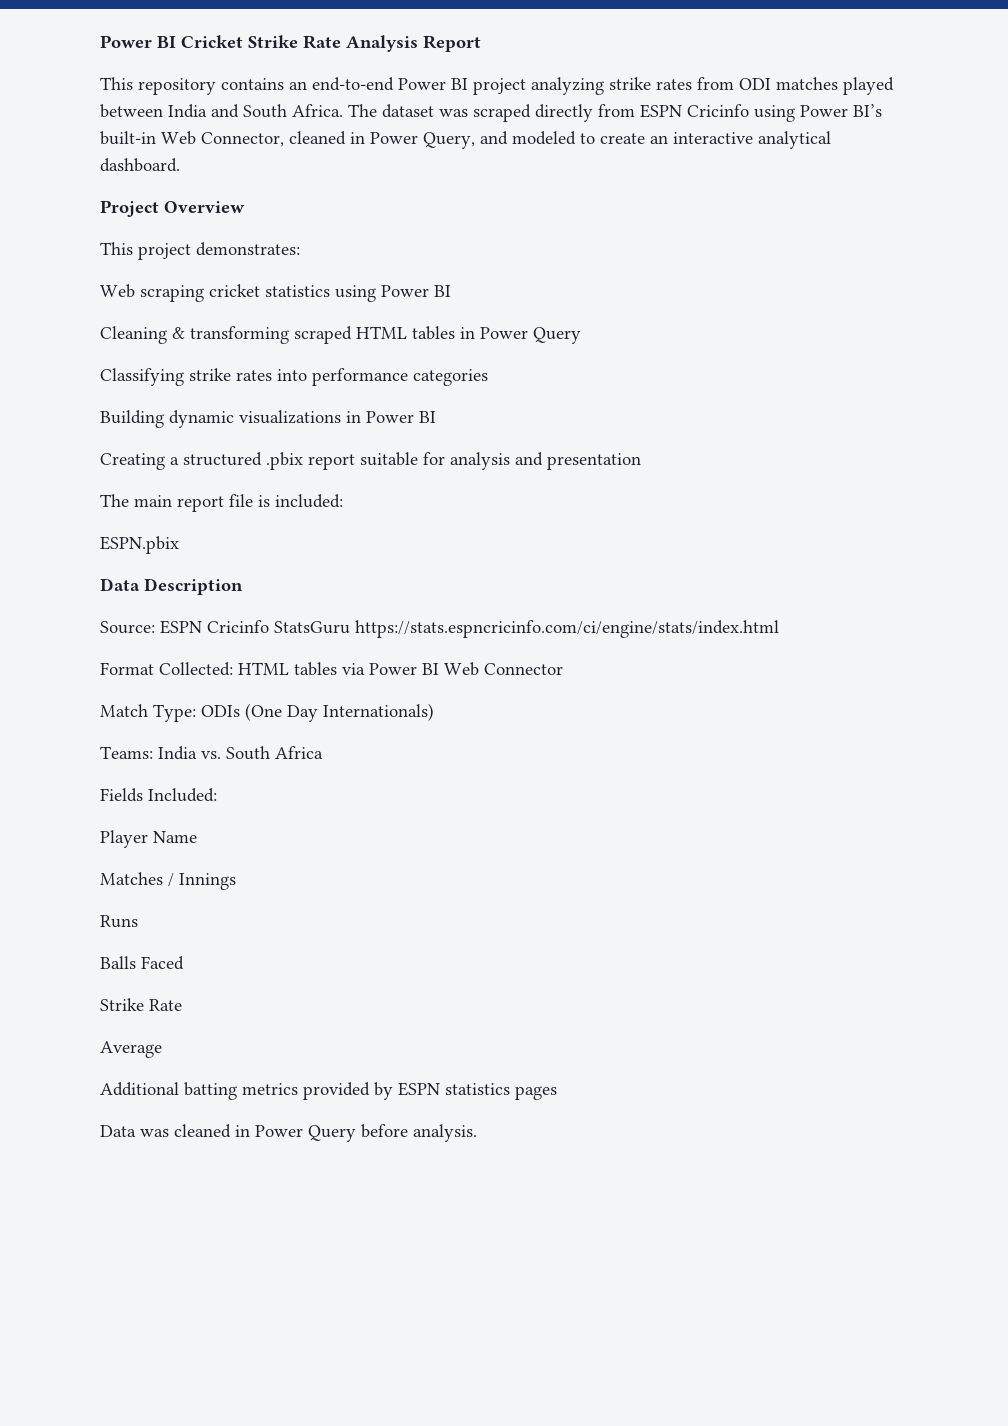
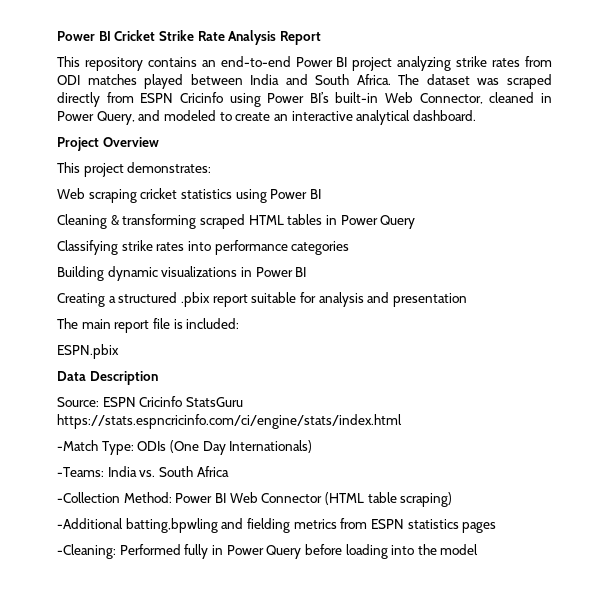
- Format Collected: HTML tables via Power BI Web Connector
- Match Type: ODIs (One Day Internationals)
+ -Match Type: ODIs (One Day Internationals)
- Teams: India vs. South Africa
+ -Teams: India vs. South Africa
- Fields Included:
- Player Name
- Matches / Innings
- Runs
- Balls Faced
- Strike Rate
- Average
- Additional batting metrics provided by ESPN statistics pages
+ -Collection Method: Power BI Web Connector (HTML table scraping)
+ -Additional batting,bpwling and fielding metrics from ESPN statistics pages
- Data was cleaned in Power Query before analysis.
+ -Cleaning: Performed fully in Power Query before loading into the model

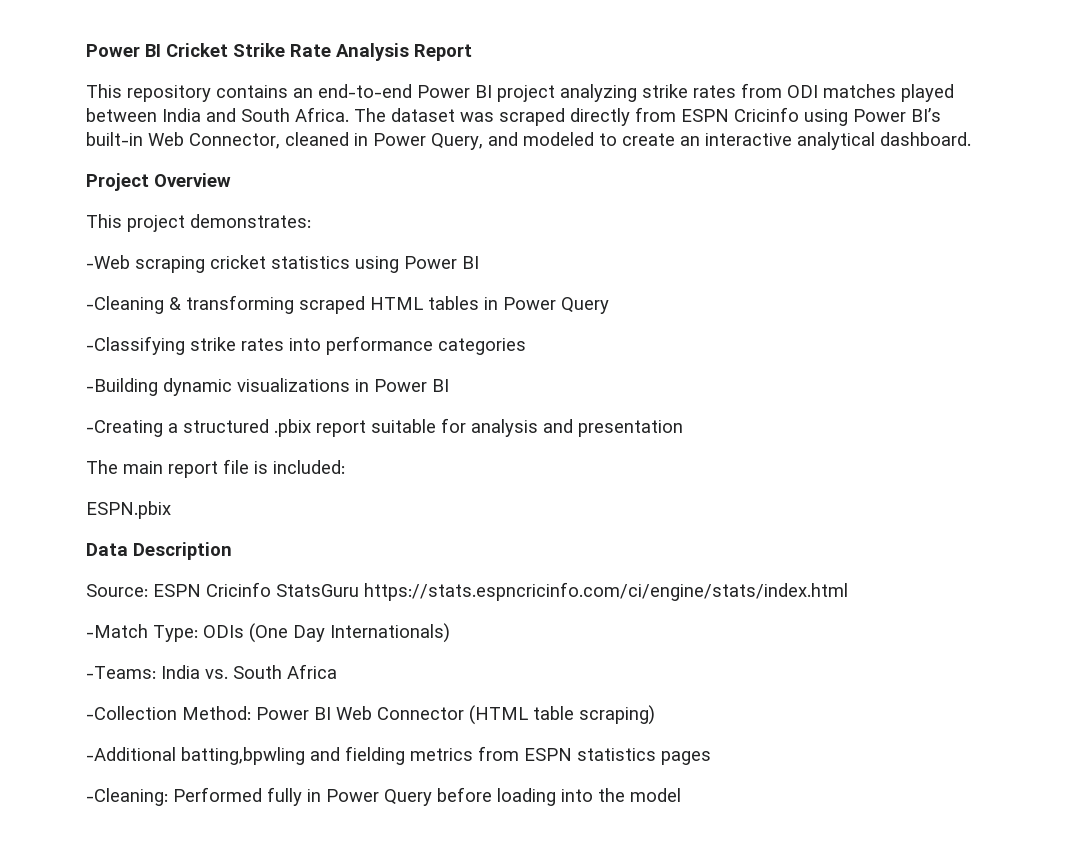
- Web scraping cricket statistics using Power BI
+ -Web scraping cricket statistics using Power BI
- Cleaning & transforming scraped HTML tables in Power Query
+ -Cleaning & transforming scraped HTML tables in Power Query
- Classifying strike rates into performance categories
+ -Classifying strike rates into performance categories
- Building dynamic visualizations in Power BI
+ -Building dynamic visualizations in Power BI
- Creating a structured .pbix report suitable for analysis and presentation
+ -Creating a structured .pbix report suitable for analysis and presentation

